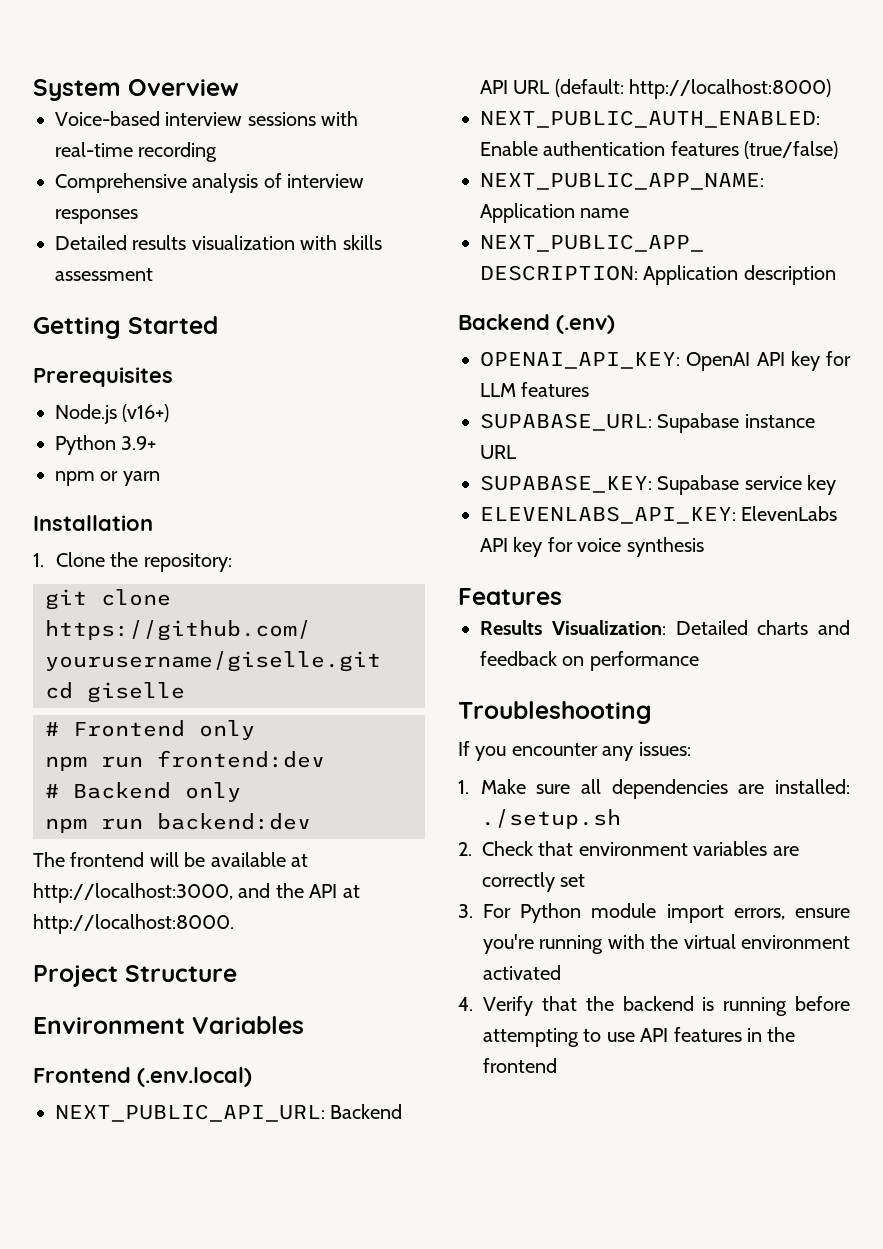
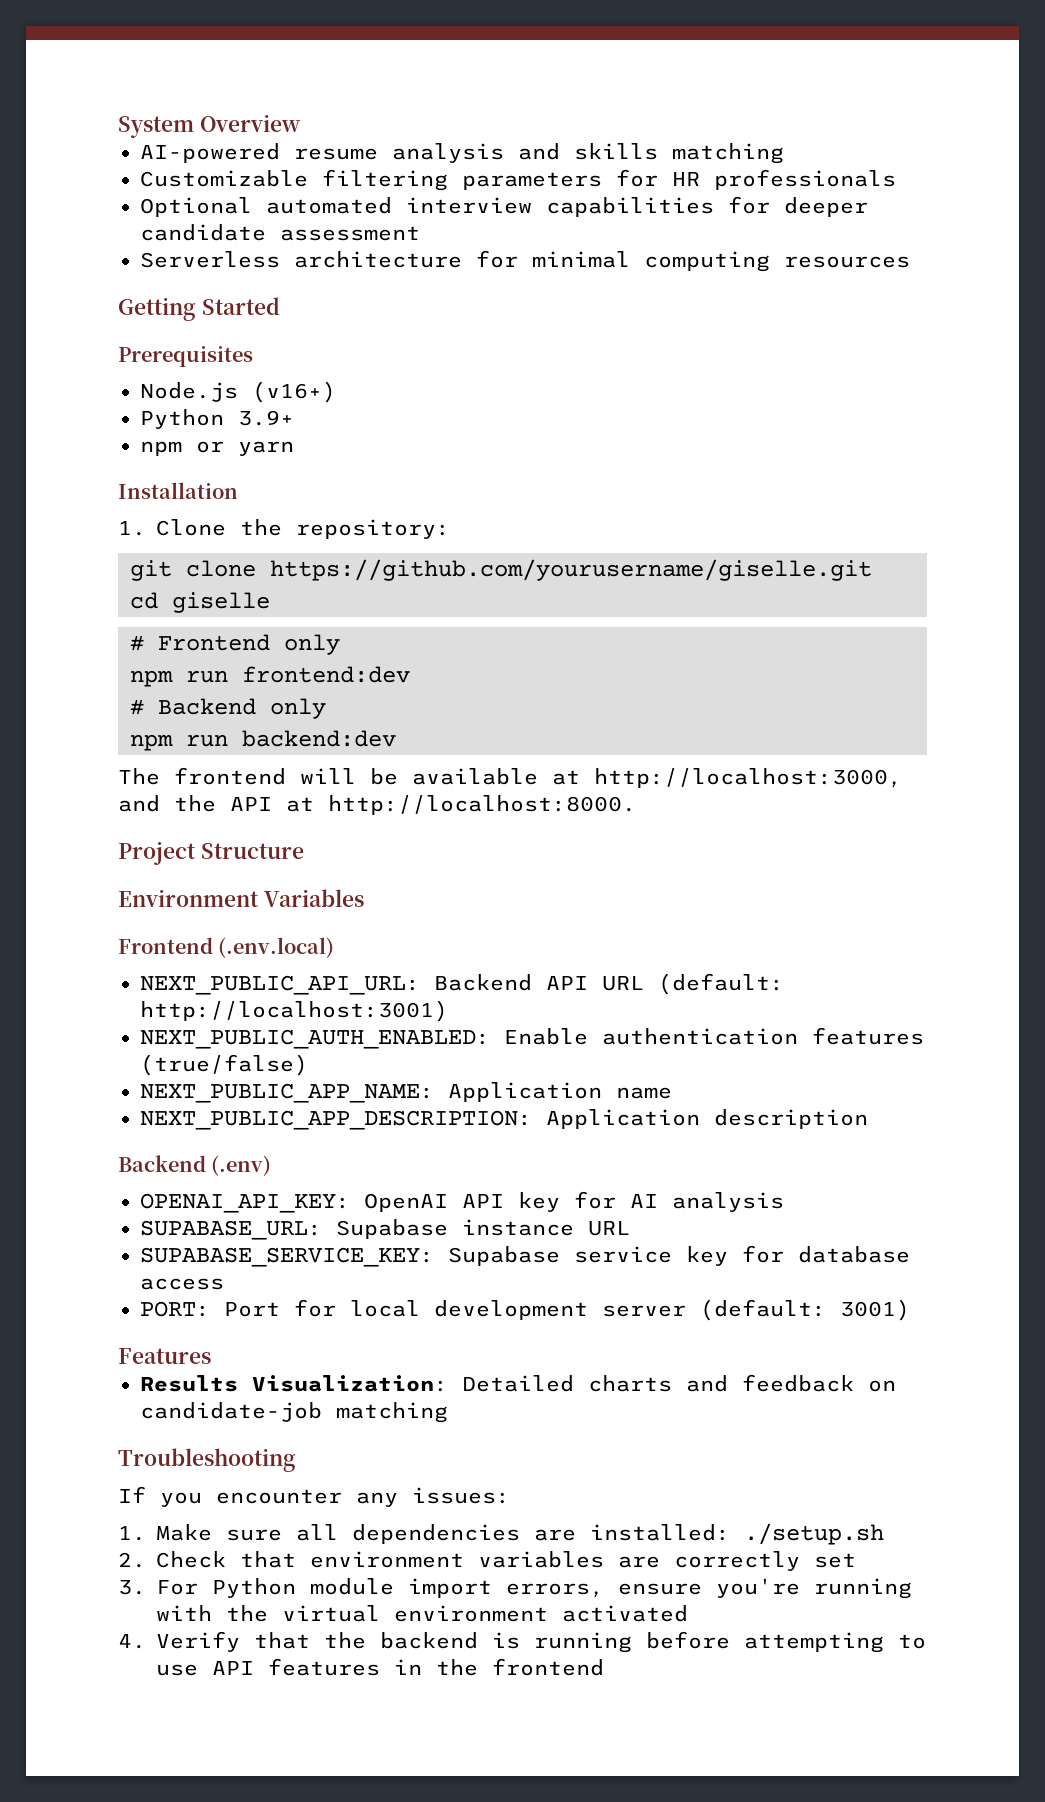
- Voice-based interview sessions with real-time recording
- Comprehensive analysis of interview responses
- Detailed results visualization with skills assessment
+ AI-powered resume analysis and skills matching
+ Customizable filtering parameters for HR professionals
+ Optional automated interview capabilities for deeper candidate assessment
+ Serverless architecture for minimal computing resources
- NEXT_PUBLIC_API_URL: Backend API URL (default: http://localhost:8000)
+ NEXT_PUBLIC_API_URL: Backend API URL (default: http://localhost:3001)
- OPENAI_API_KEY: OpenAI API key for LLM features
+ OPENAI_API_KEY: OpenAI API key for AI analysis
- SUPABASE_KEY: Supabase service key
- ELEVENLABS_API_KEY: ElevenLabs API key for voice synthesis
+ SUPABASE_SERVICE_KEY: Supabase service key for database access
+ PORT: Port for local development server (default: 3001)
- Results Visualization: Detailed charts and feedback on performance
+ Results Visualization: Detailed charts and feedback on candidate-job matching

